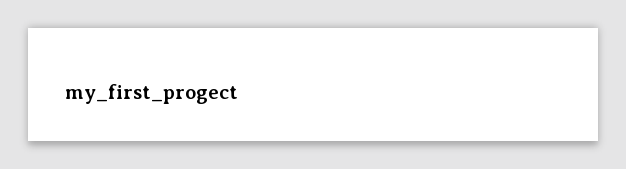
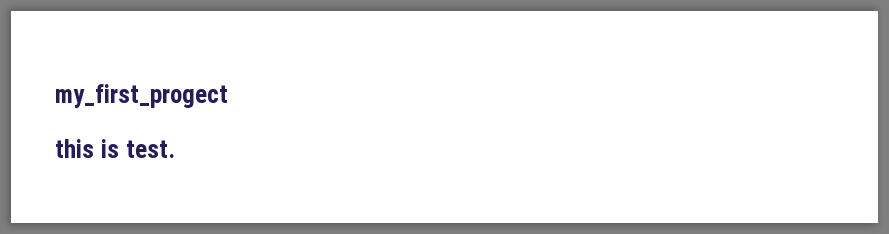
+ this is test.

